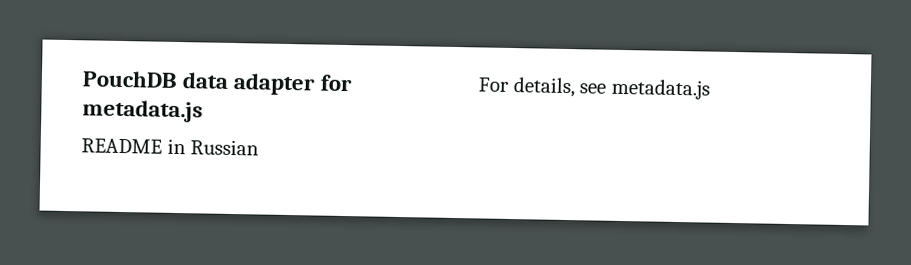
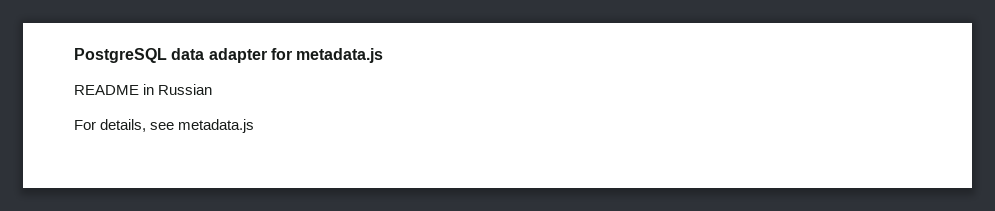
- PouchDB data adapter for metadata.js
+ PostgreSQL data adapter for metadata.js

